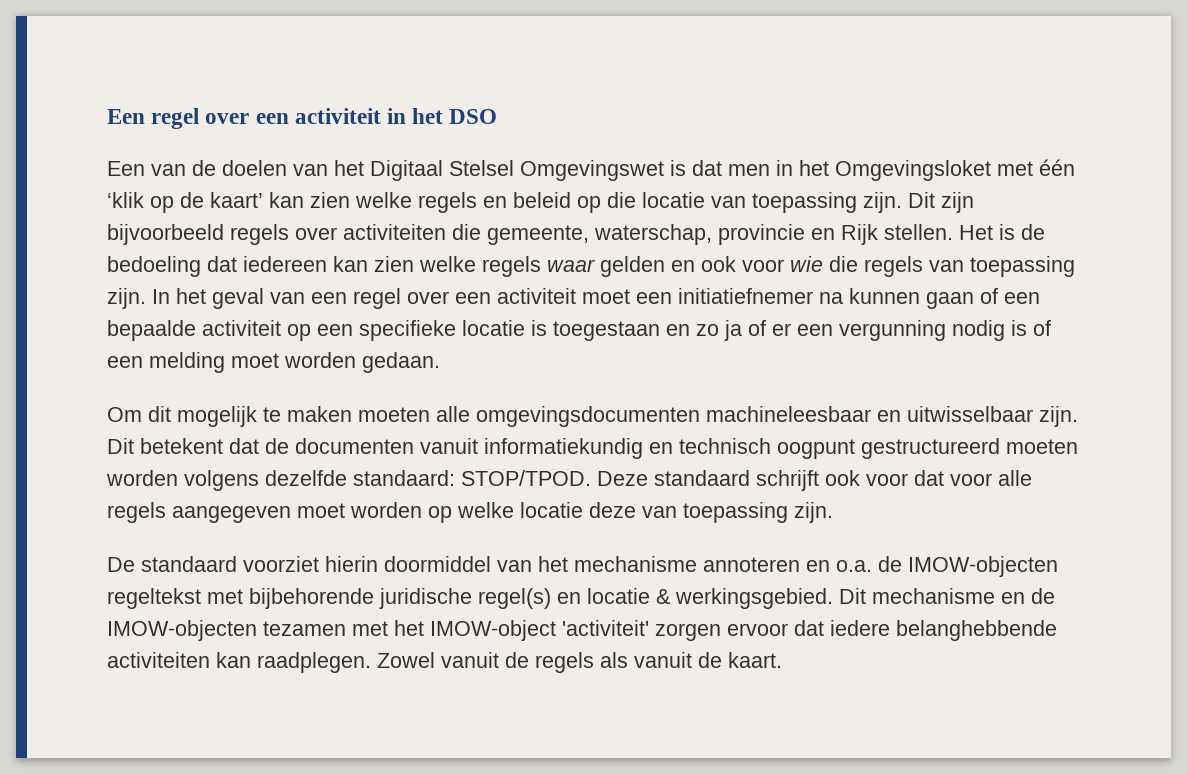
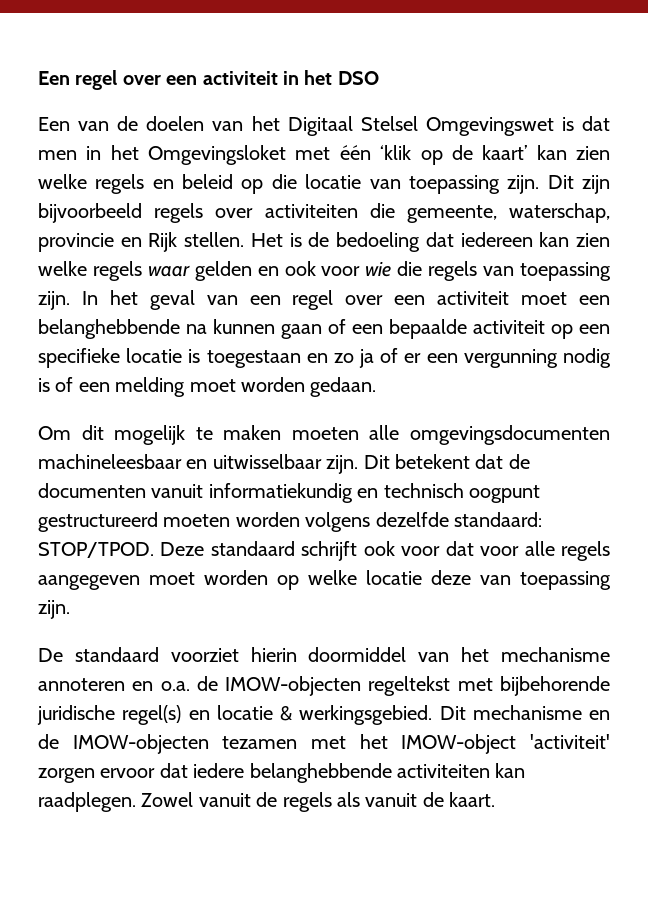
- In het geval van een regel over een activiteit moet een initiatiefnemer na kunnen gaan of een bepaalde activiteit op een specifieke locatie is toegestaan en zo ja of er een vergunning nodig is of een melding moet worden gedaan.
+ In het geval van een regel over een activiteit moet een belanghebbende na kunnen gaan of een bepaalde activiteit op een specifieke locatie is toegestaan en zo ja of er een vergunning nodig is of een melding moet worden gedaan.

